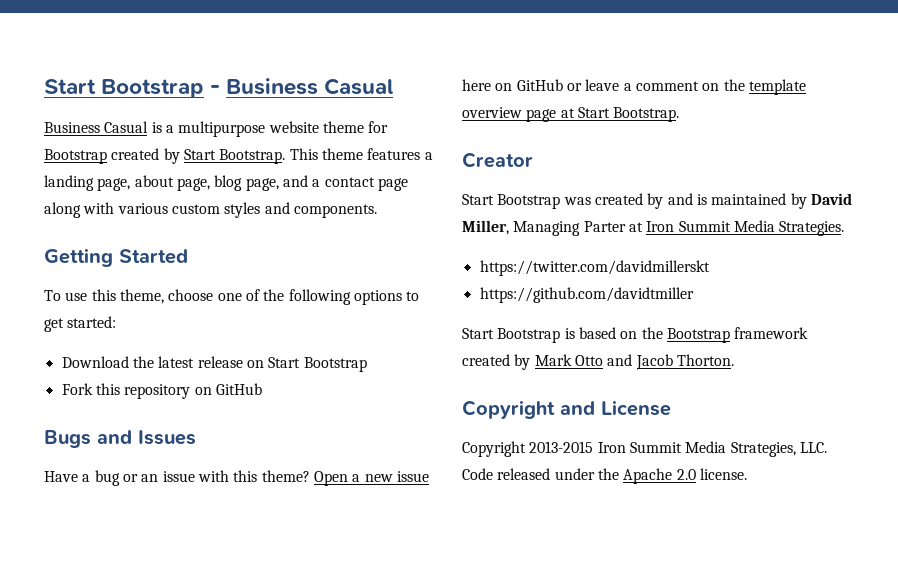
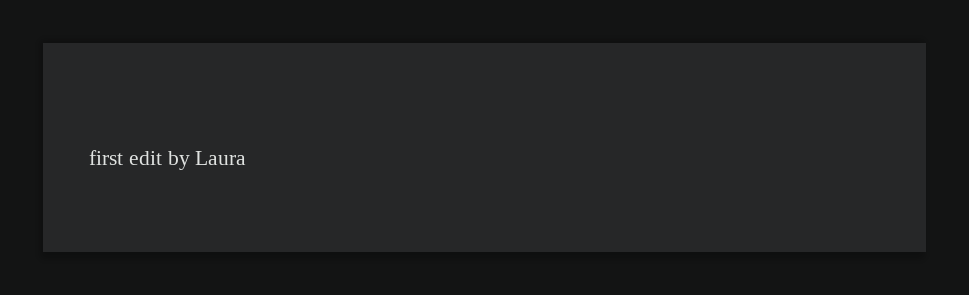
- Start Bootstrap - Business Casual
- Business Casual is a multipurpose website theme for Bootstrap created by Start Bootstrap. This theme features a landing page, about page, blog page, and a contact page along with various custom styles and components.
- Getting Started
- To use this theme, choose one of the following options to get started:
- Download the latest release on Start Bootstrap
- Fork this repository on GitHub
- Bugs and Issues
- Have a bug or an issue with this theme? Open a new issue here on GitHub or leave a comment on the template overview page at Start Bootstrap.
- Creator
- Start Bootstrap was created by and is maintained by David Miller, Managing Parter at Iron Summit Media Strategies.
- https://twitter.com/davidmillerskt
- https://github.com/davidtmiller
- Start Bootstrap is based on the Bootstrap framework created by Mark Otto and Jacob Thorton.
- Copyright and License
- Copyright 2013-2015 Iron Summit Media Strategies, LLC. Code released under the Apache 2.0 license.
+ first edit by Laura

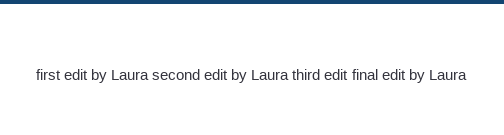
- first edit by Laura
+ first edit by Laura second edit by Laura third edit final edit by Laura

